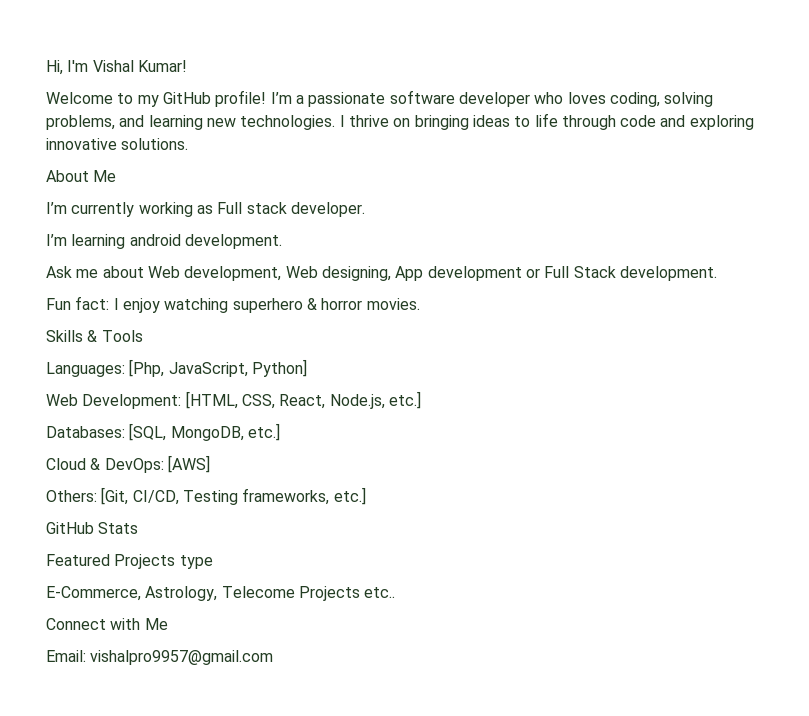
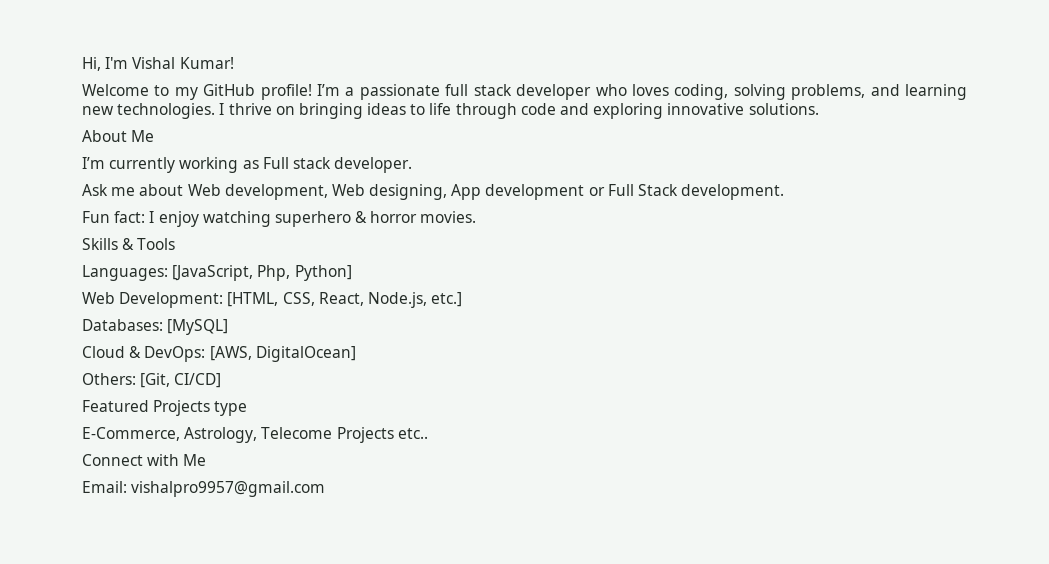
- I’m a passionate software developer who loves coding, solving problems, and learning new technologies.
+ I’m a passionate full stack developer who loves coding, solving problems, and learning new technologies.
- I’m learning android development.
- Languages: [Php, JavaScript, Python]
+ Languages: [JavaScript, Php, Python]
- Databases: [SQL, MongoDB, etc.]
+ Databases: [MySQL]
- Cloud & DevOps: [AWS]
+ Cloud & DevOps: [AWS, DigitalOcean]
- Others: [Git, CI/CD, Testing frameworks, etc.]
- GitHub Stats
+ Others: [Git, CI/CD]

